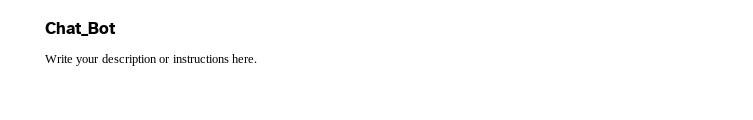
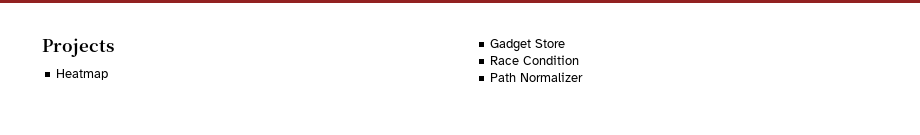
- Chat_Bot
- Write your description or instructions here.
+ Projects
+ Heatmap
+ Gadget Store
+ Race Condition
+ Path Normalizer

